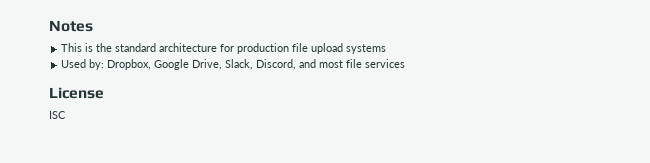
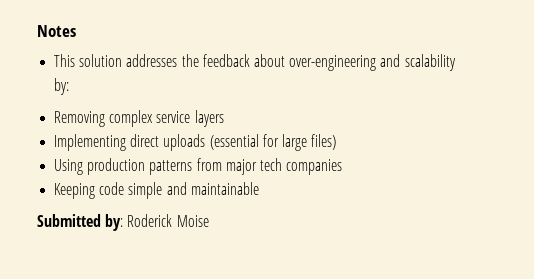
- This is the standard architecture for production file upload systems
- Used by: Dropbox, Google Drive, Slack, Discord, and most file services
- License
- ISC
+ This solution addresses the feedback about over-engineering and scalability by:
+ Removing complex service layers
+ Implementing direct uploads (essential for large files)
+ Using production patterns from major tech companies
+ Keeping code simple and maintainable
+ Submitted by: Roderick Moise

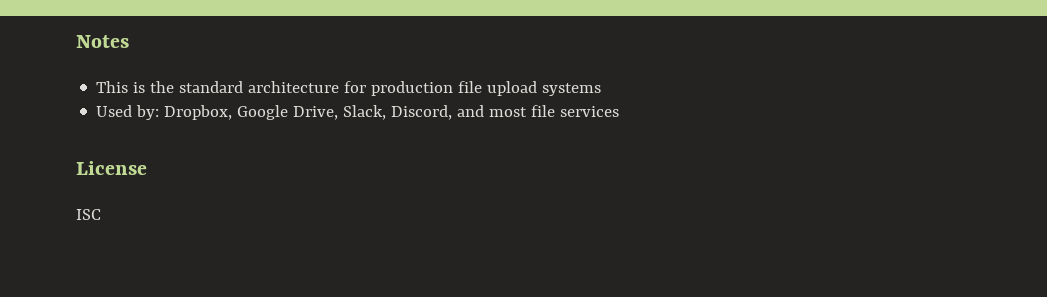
- This solution addresses the feedback about over-engineering and scalability by:
- Removing complex service layers
- Implementing direct uploads (essential for large files)
- Using production patterns from major tech companies
- Keeping code simple and maintainable
- Submitted by: Roderick Moise
+ This is the standard architecture for production file upload systems
+ Used by: Dropbox, Google Drive, Slack, Discord, and most file services
+ License
+ ISC

